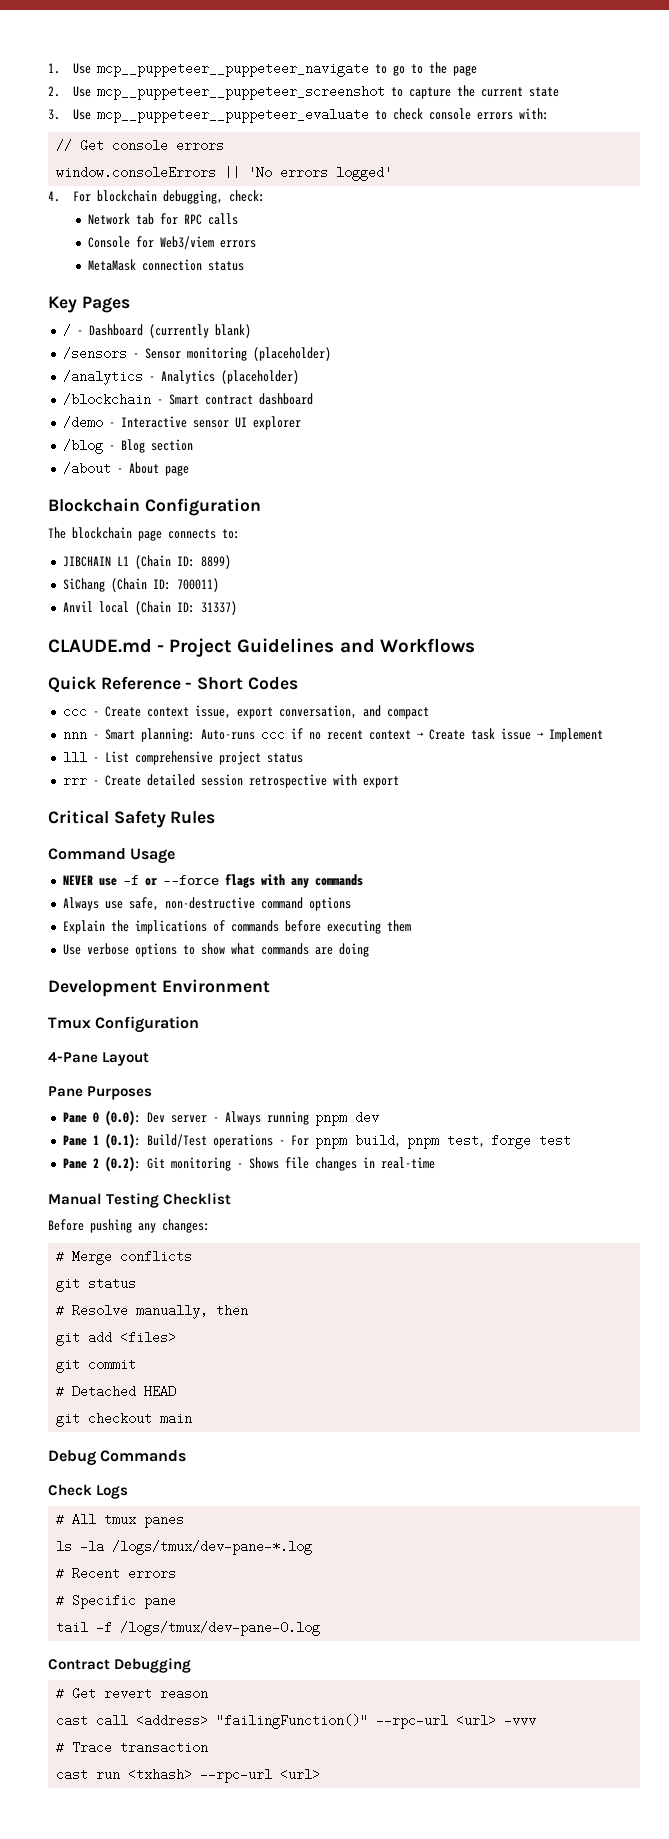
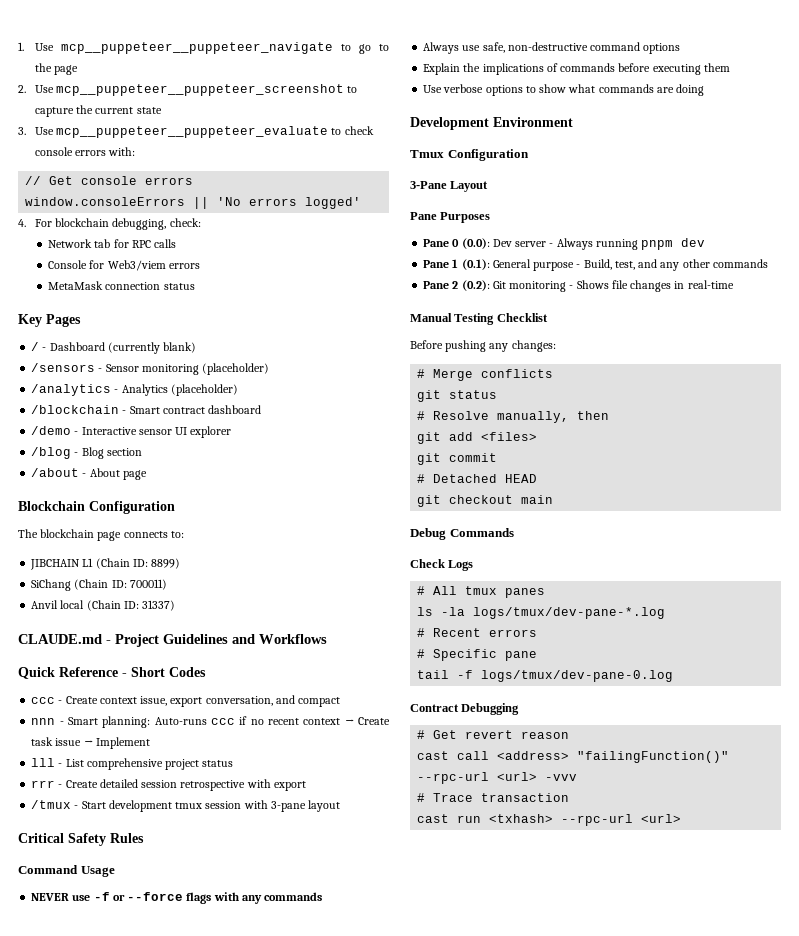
+ /tmux - Start development tmux session with 3-pane layout
- 4-Pane Layout
+ 3-Pane Layout
- Pane 1 (0.1): Build/Test operations - For pnpm build, pnpm test, forge test
+ Pane 1 (0.1): General purpose - Build, test, and any other commands
- ls -la /logs/tmux/dev-pane-*.log
+ ls -la logs/tmux/dev-pane-*.log
- tail -f /logs/tmux/dev-pane-0.log
+ tail -f logs/tmux/dev-pane-0.log

